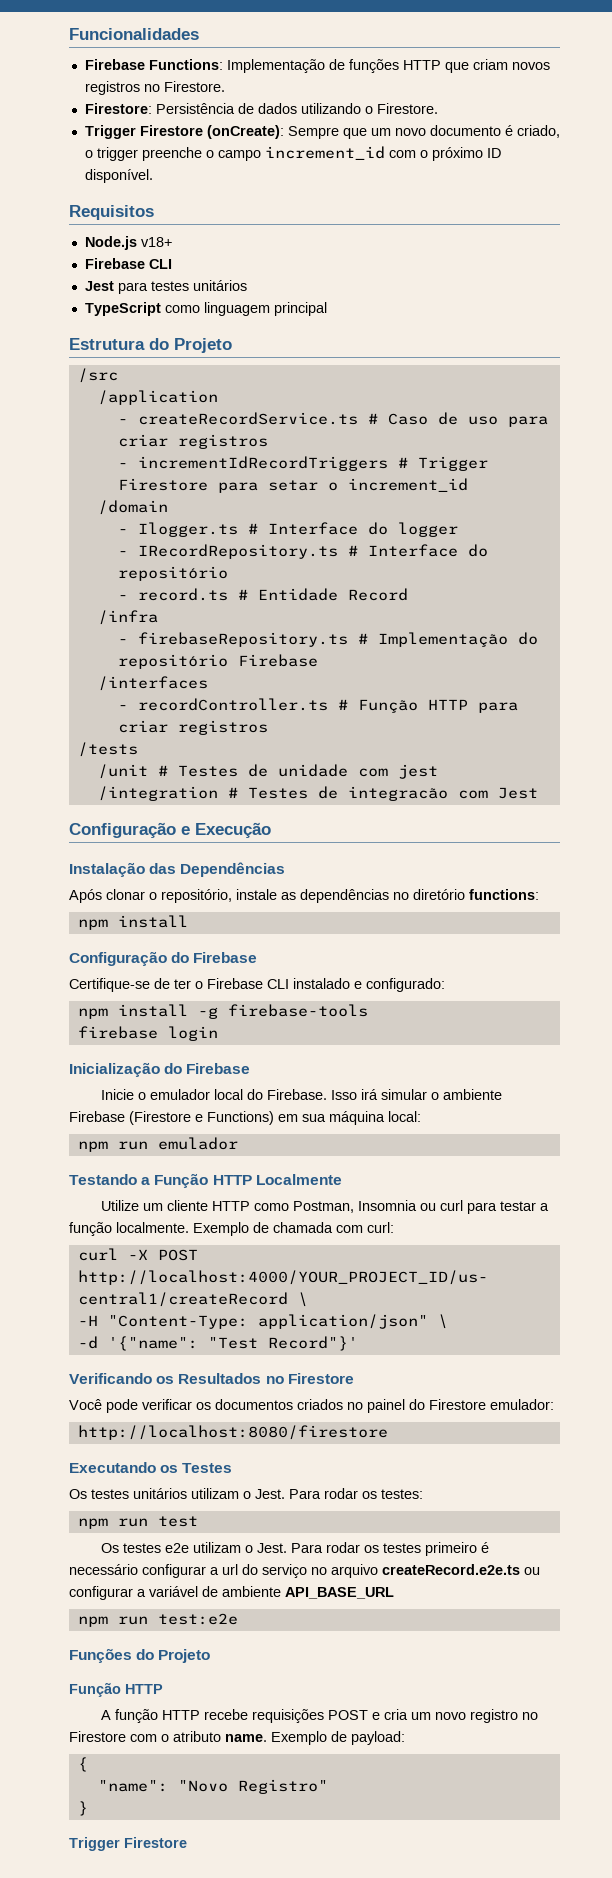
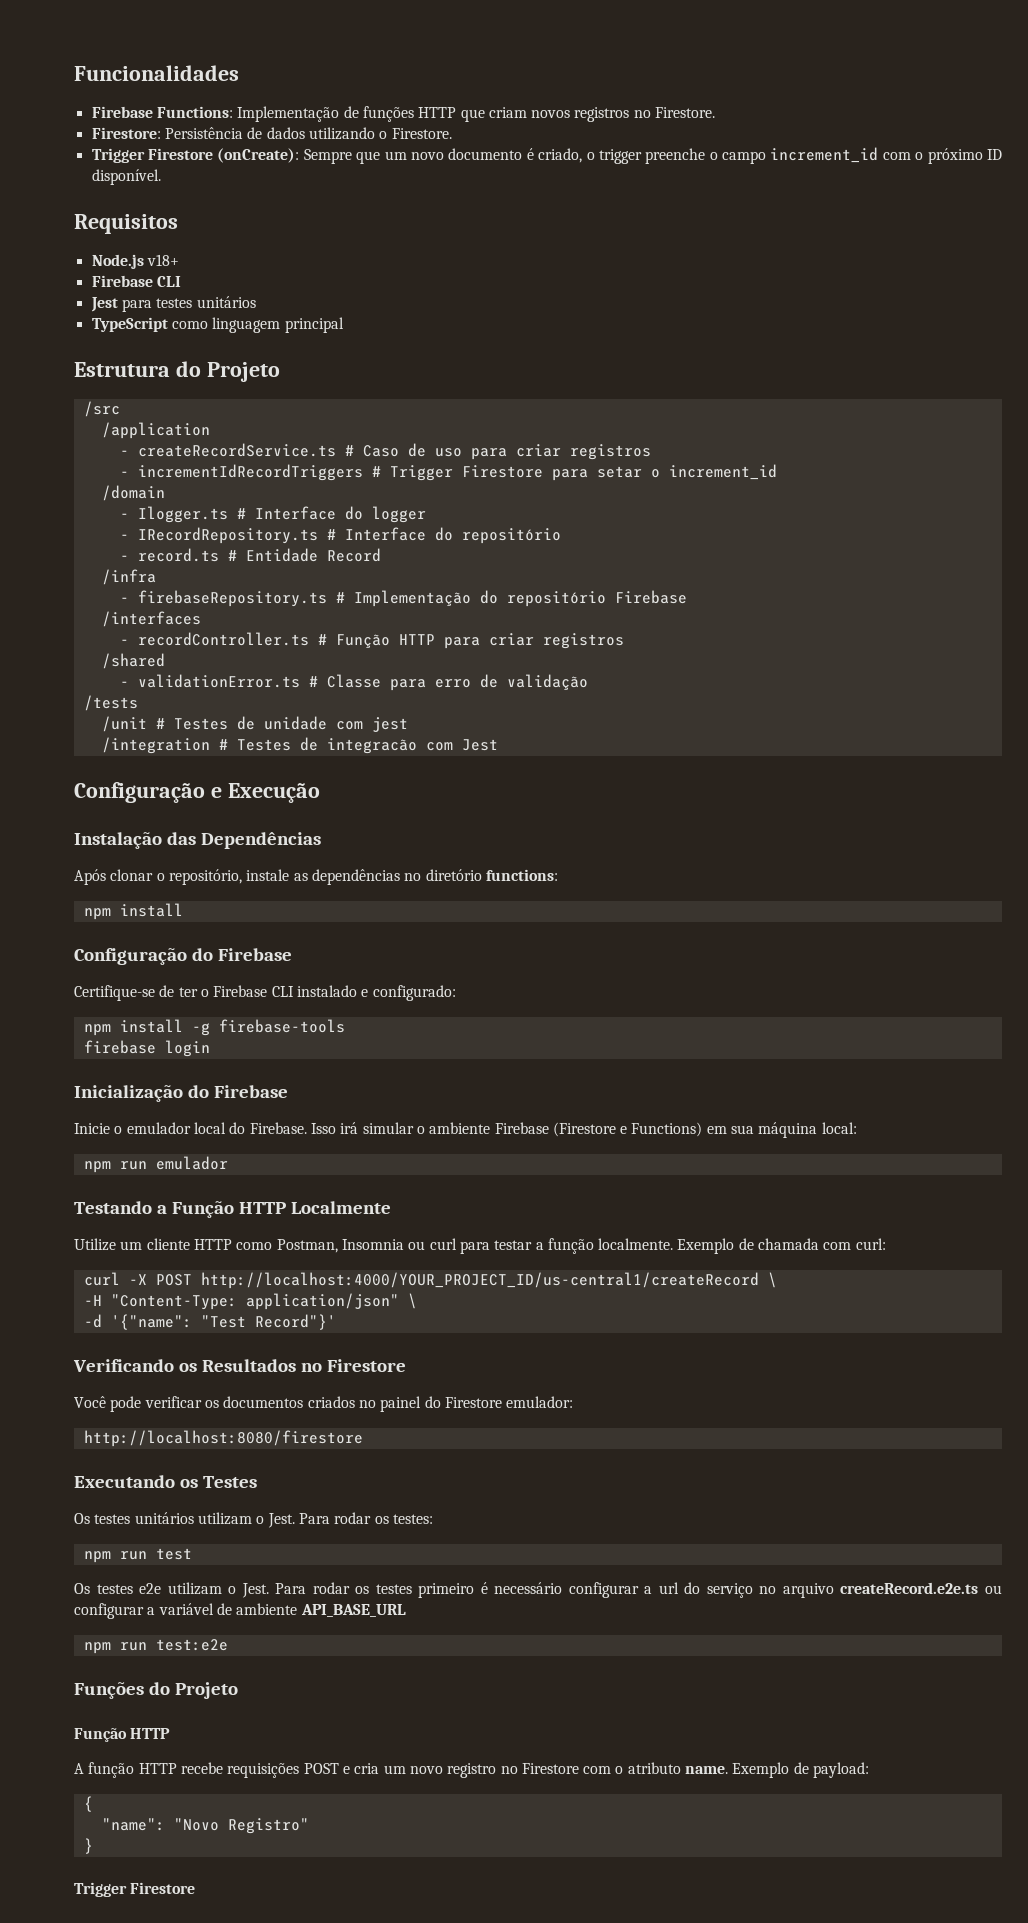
+ /shared
+ - validationError.ts # Classe para erro de validação

